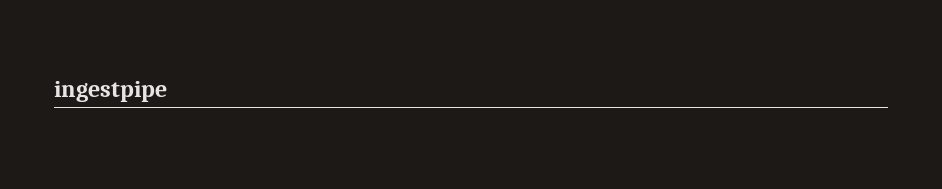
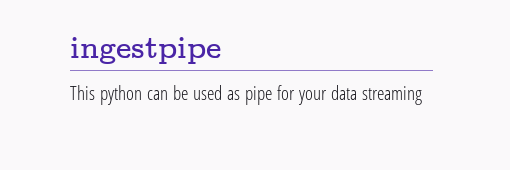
+ This python can be used as pipe for your data streaming

